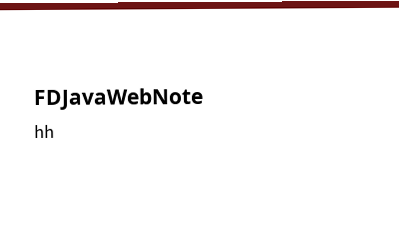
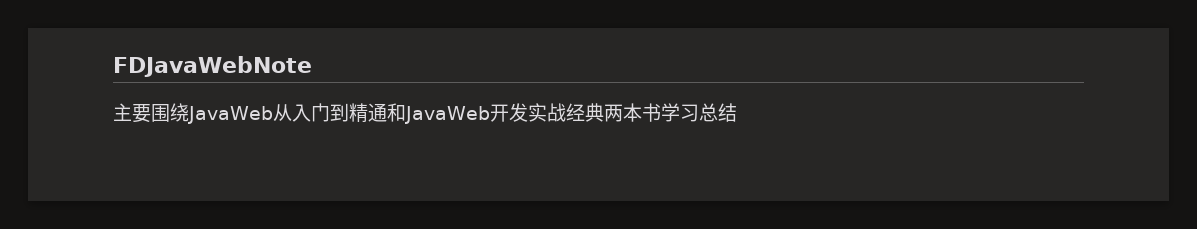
- hh
+ 主要围绕JavaWeb从入门到精通和JavaWeb开发实战经典两本书学习总结

